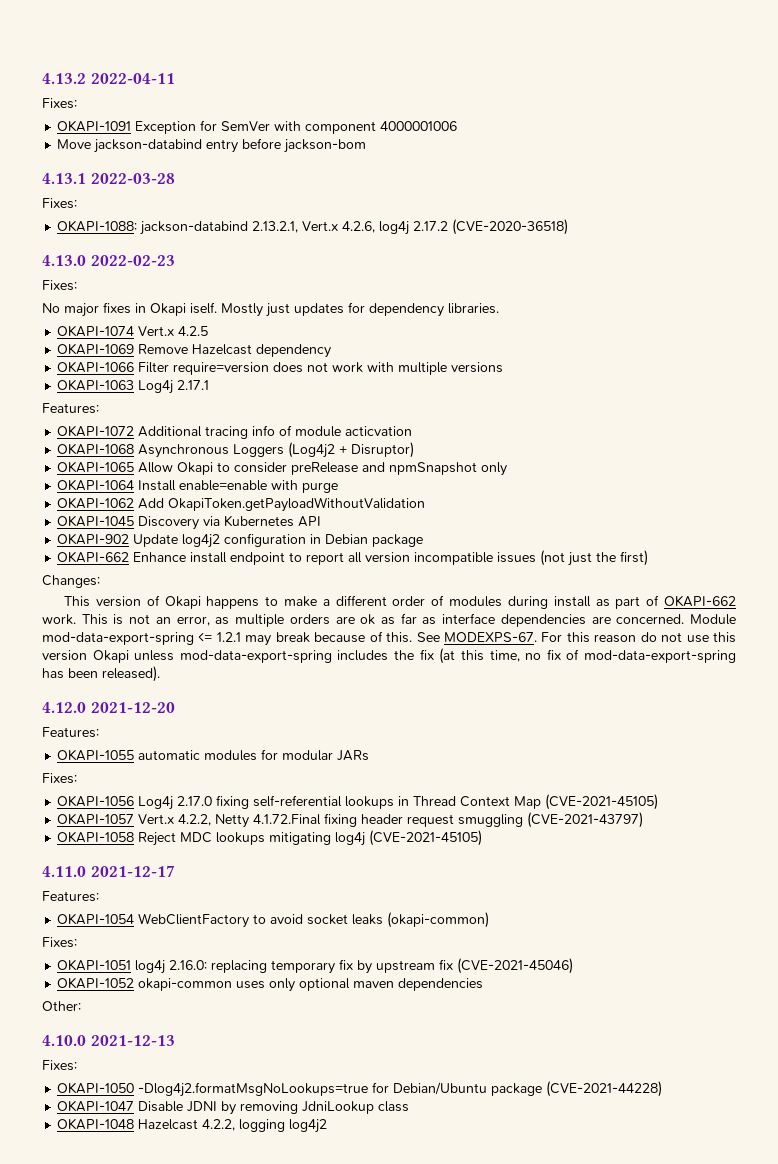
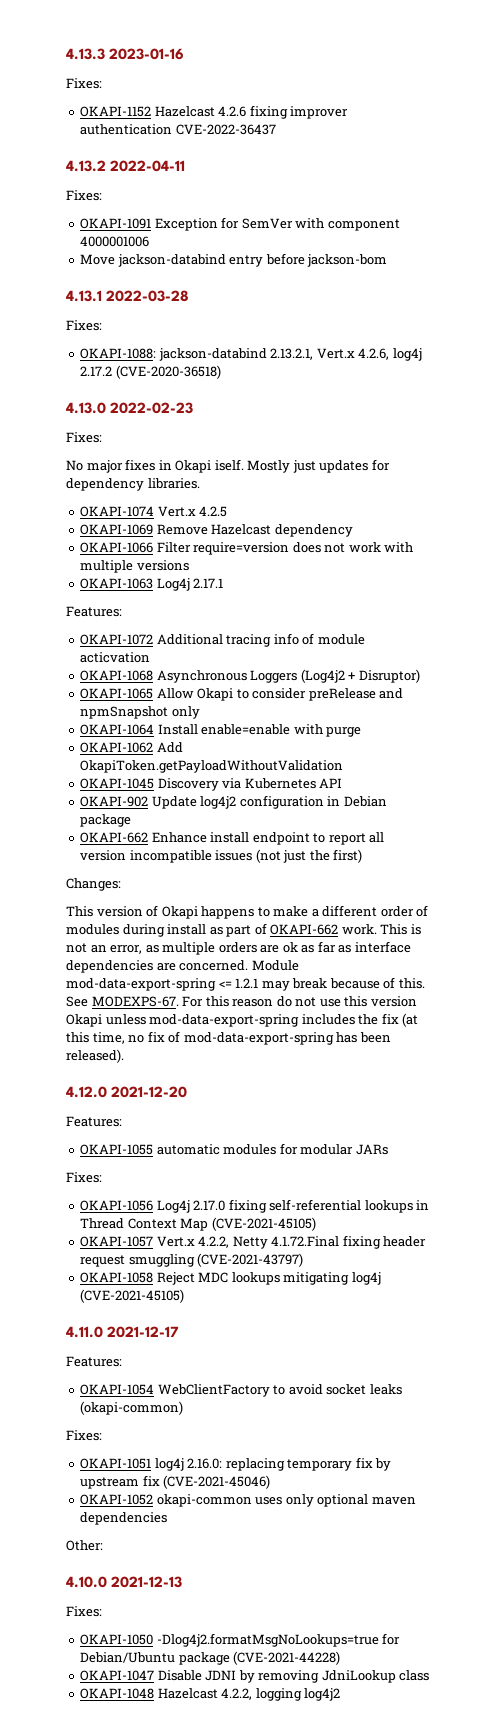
+ 4.13.3 2023-01-16
+ Fixes:
+ OKAPI-1152 Hazelcast 4.2.6 fixing improver authentication CVE-2022-36437

